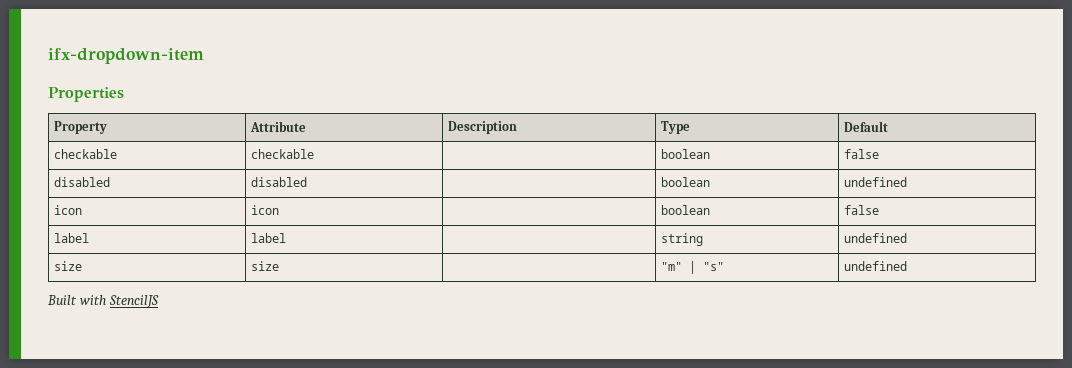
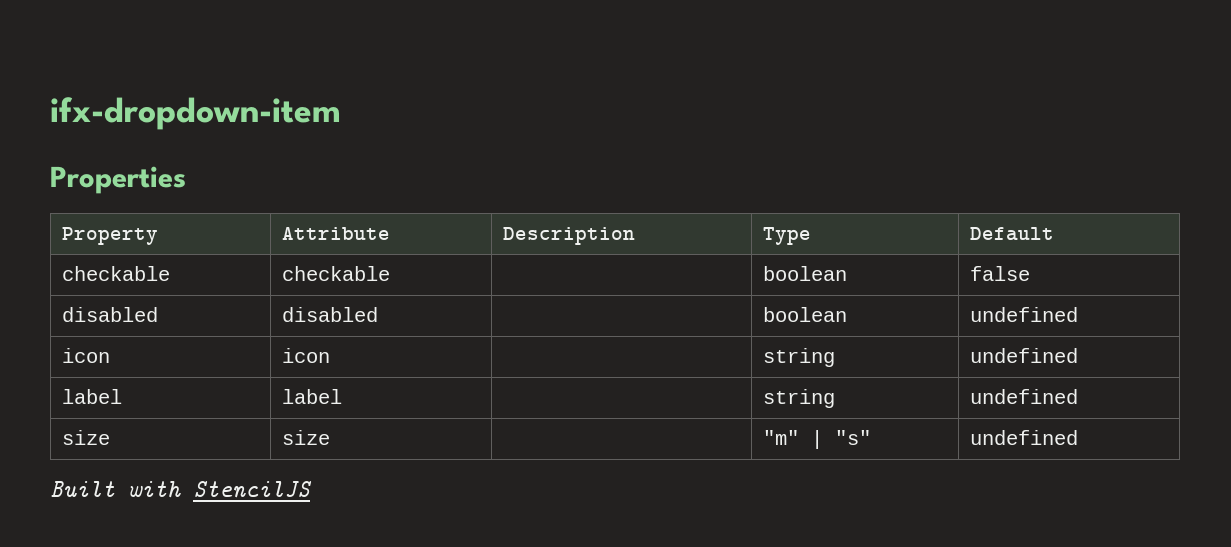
- icon | icon | | boolean | false
+ icon | icon | | string | undefined

